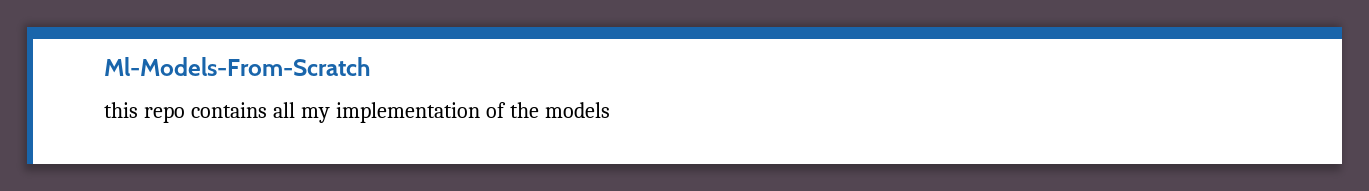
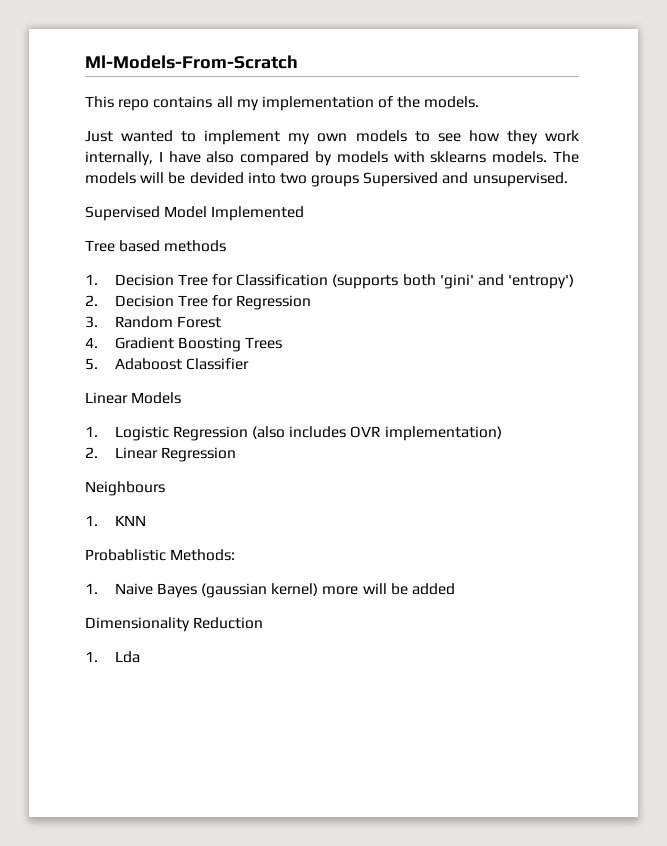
- this repo contains all my implementation of the models
+ This repo contains all my implementation of the models.
+ Just wanted to implement my own models to see how they work internally, I have also compared by models with sklearns models. The models will be devided into two groups Supersived and unsupervised.
+ Supervised Model Implemented
+ Tree based methods
+ 1. Decision Tree for Classification (supports both 'gini' and 'entropy')
+ 2. Decision Tree for Regression
+ 3. Random Forest
+ 4. Gradient Boosting Trees
+ 5. Adaboost Classifier
+ Linear Models
+ 1. Logistic Regression (also includes OVR implementation)
+ 2. Linear Regression
+ Neighbours
+ 1. KNN
+ Probablistic Methods:
+ 1. Naive Bayes (gaussian kernel) more will be added
+ Dimensionality Reduction
+ 1. Lda

